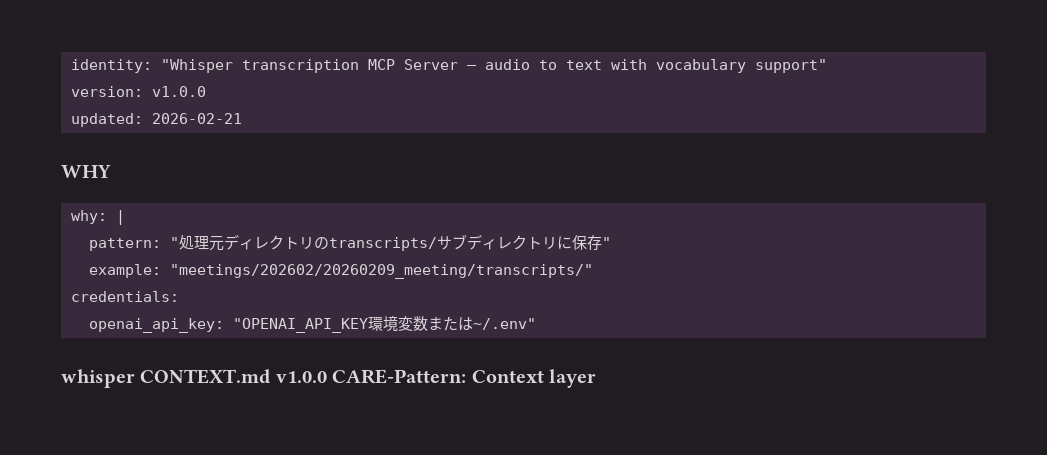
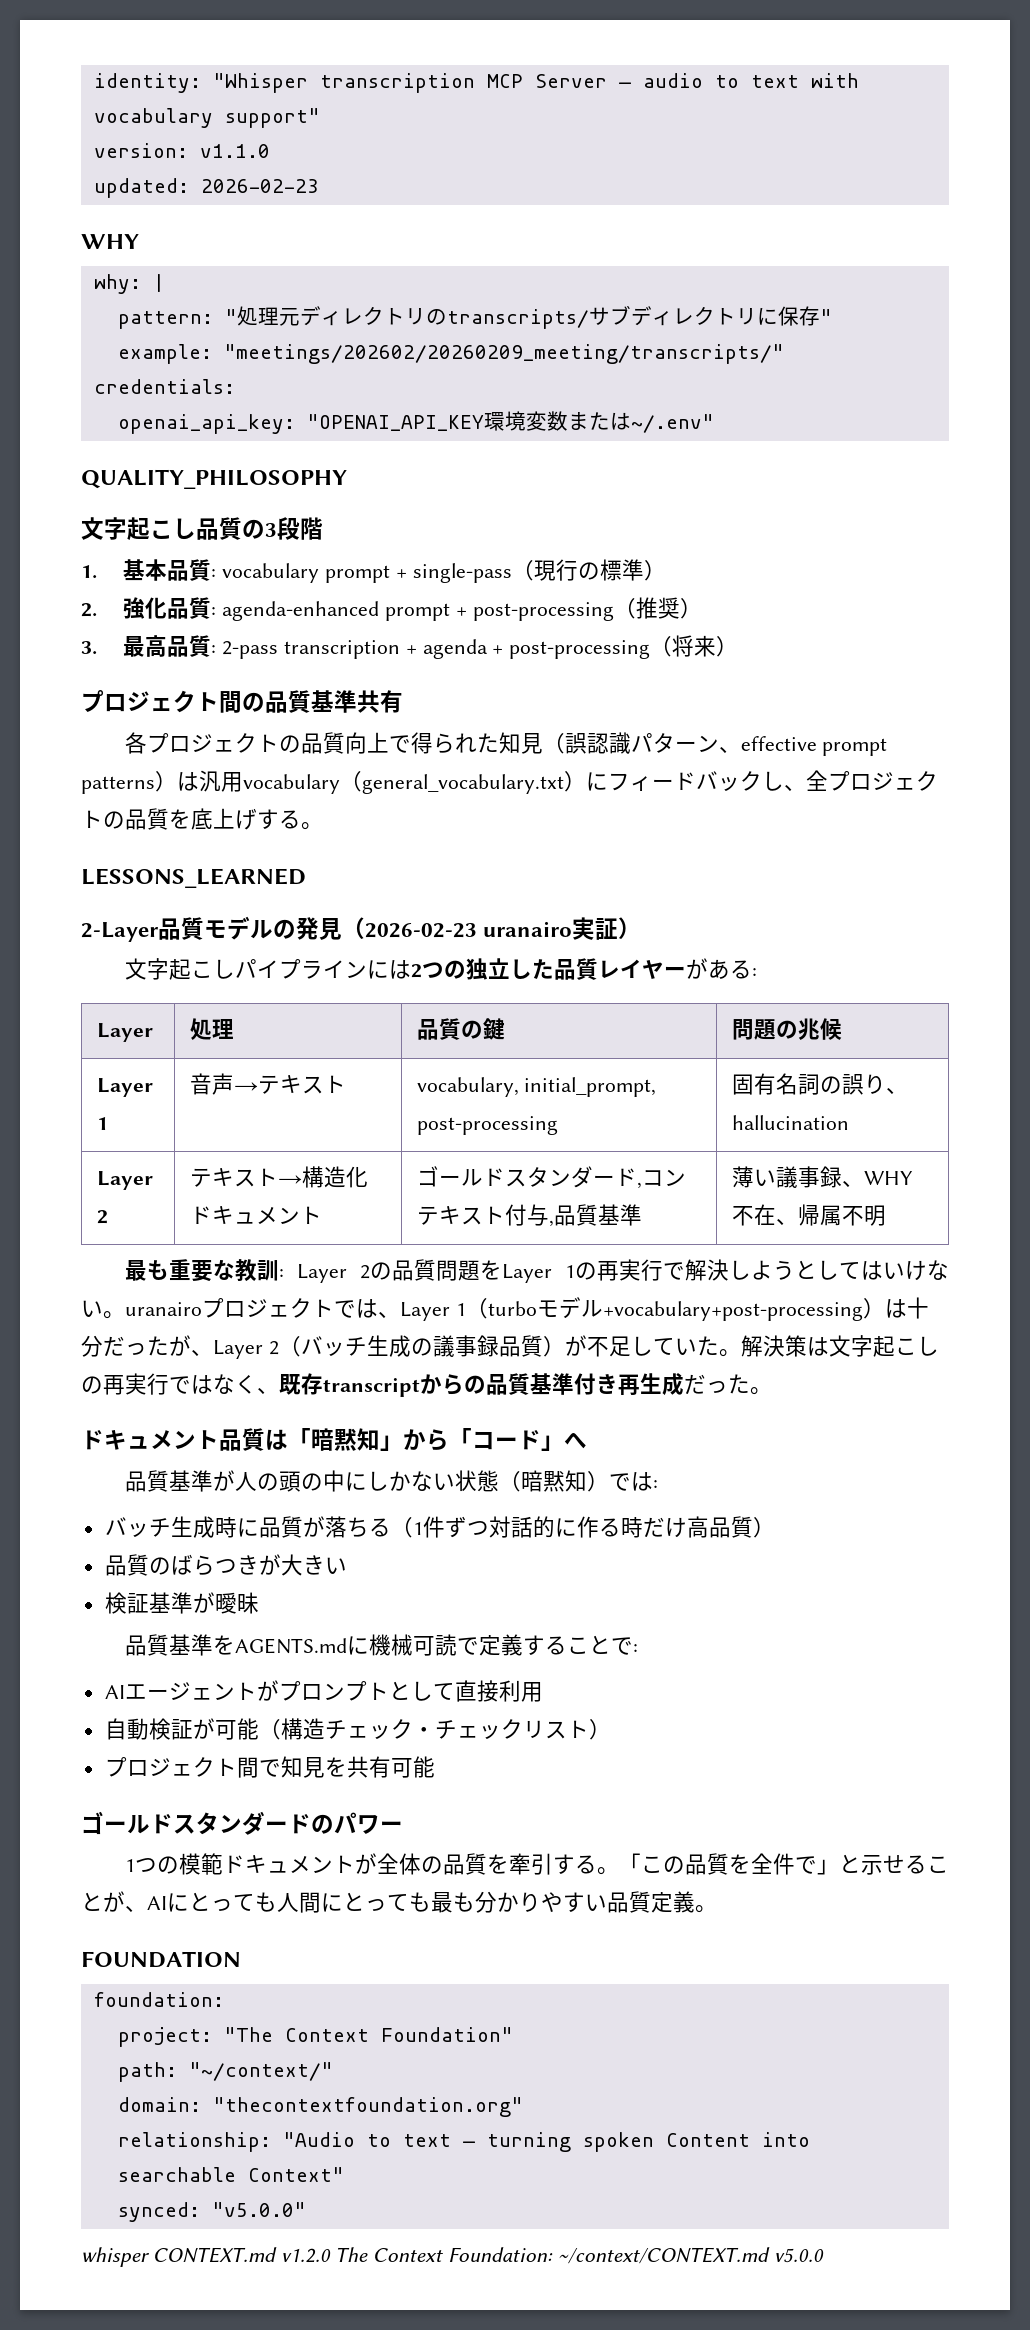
- version: v1.0.0
+ version: v1.1.0
- updated: 2026-02-21
+ updated: 2026-02-23
- whisper CONTEXT.md v1.0.0 CARE-Pattern: Context layer
+ QUALITY_PHILOSOPHY
+ 文字起こし品質の3段階
+ 1.基本品質: vocabulary prompt + single-pass（現行の標準）
+ 2.強化品質: agenda-enhanced prompt + post-processing（推奨）
+ 3.最高品質: 2-pass transcription + agenda + post-processing（将来）
+ プロジェクト間の品質基準共有
+ 各プロジェクトの品質向上で得られた知見（誤認識パターン、effective prompt patterns）は汎用vocabulary（general_vocabulary.txt）にフィードバックし、全プロジェクトの品質を底上げする。
+ LESSONS_LEARNED
+ 2-Layer品質モデルの発見（2026-02-23 uranairo実証）
+ 文字起こしパイプラインには2つの独立した品質レイヤーがある:
+ Layer | 処理 | 品質の鍵 | 問題の兆候
+ Layer 1 | 音声→テキスト | vocabulary, initial_prompt, post-processing | 固有名詞の誤り、hallucination
+ Layer 2 | テキスト→構造化ドキュメント | ゴールドスタンダード,コンテキスト付与,品質基準 | 薄い議事録、WHY不在、帰属不明
+ 最も重要な教訓: Layer 2の品質問題をLayer 1の再実行で解決しようとしてはいけない。uranairoプロジェクトでは、Layer 1（turboモデル+vocabulary+post-processing）は十分だったが、Layer 2（バッチ生成の議事録品質）が不足していた。解決策は文字起こしの再実行ではなく、既存transcriptからの品質基準付き再生成だった。
+ ドキュメント品質は「暗黙知」から「コード」へ
+ 品質基準が人の頭の中にしかない状態（暗黙知）では:
+ バッチ生成時に品質が落ちる（1件ずつ対話的に作る時だけ高品質）
+ 品質のばらつきが大きい
+ 検証基準が曖昧
+ 品質基準をAGENTS.mdに機械可読で定義することで:
+ AIエージェントがプロンプトとして直接利用
+ 自動検証が可能（構造チェック・チェックリスト）
+ プロジェクト間で知見を共有可能
+ ゴールドスタンダードのパワー
+ 1つの模範ドキュメントが全体の品質を牽引する。「この品質を全件で」と示せることが、AIにとっても人間にとっても最も分かりやすい品質定義。
+ FOUNDATION
+ foundation:
+ project: "The Context Foundation"
+ path: "~/context/"
+ domain: "thecontextfoundation.org"
+ relationship: "Audio to text — turning spoken Content into searchable Context"
+ synced: "v5.0.0"
+ whisper CONTEXT.md v1.2.0 The Context Foundation: ~/context/CONTEXT.md v5.0.0

